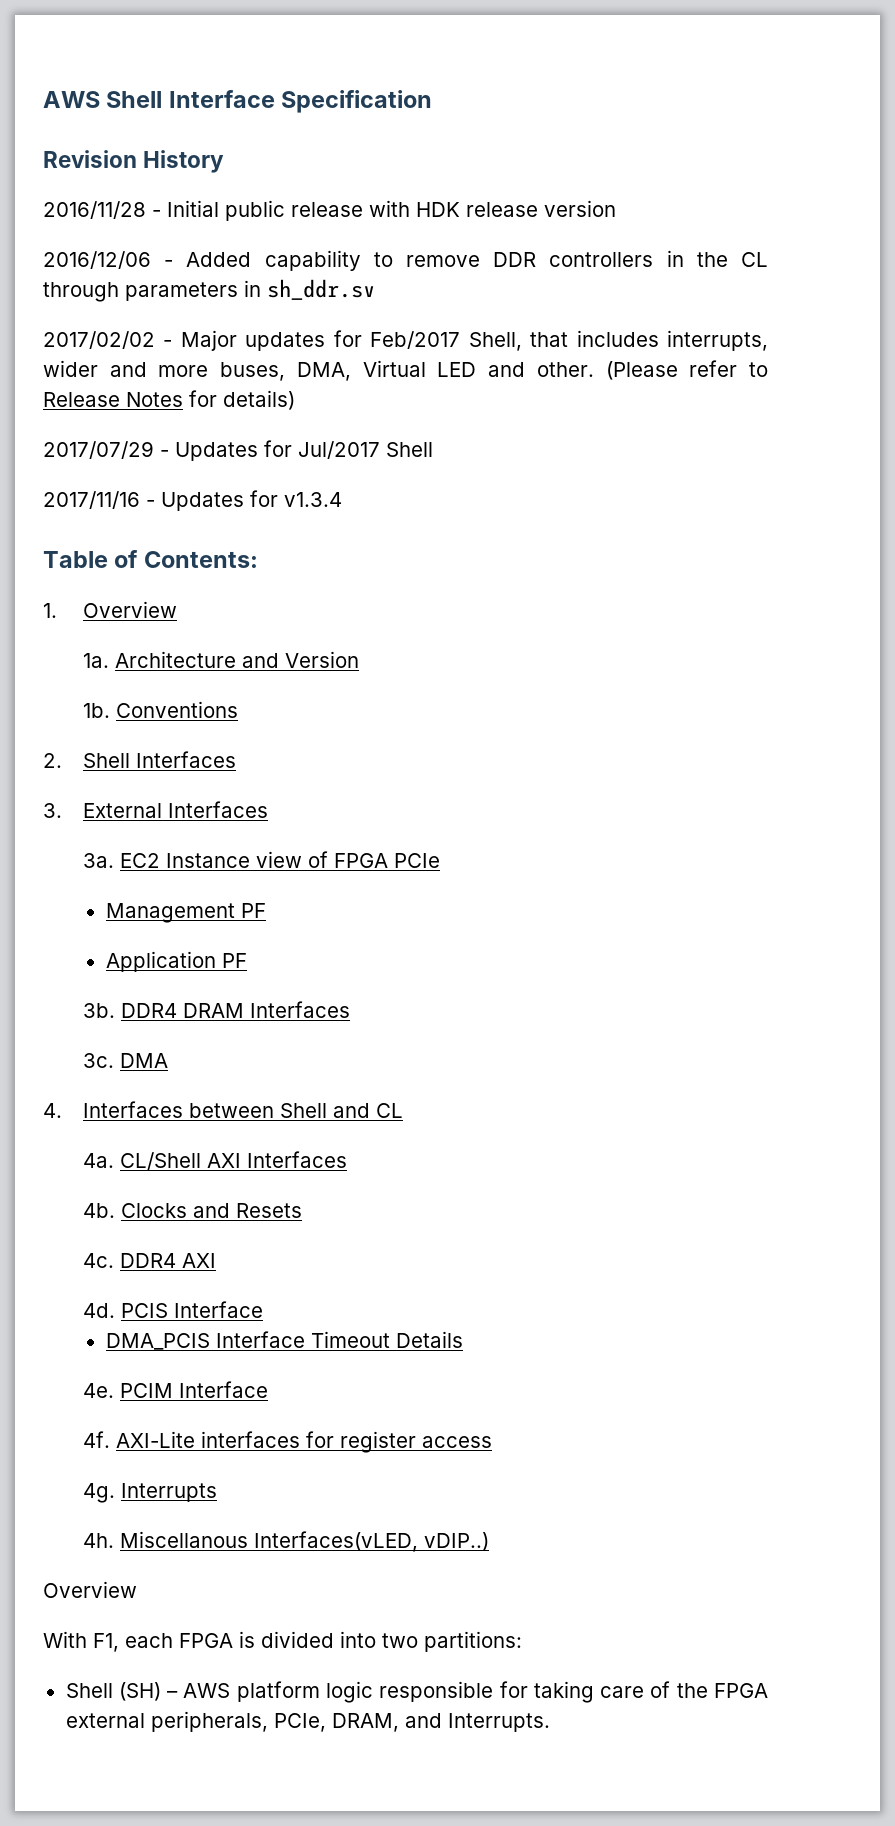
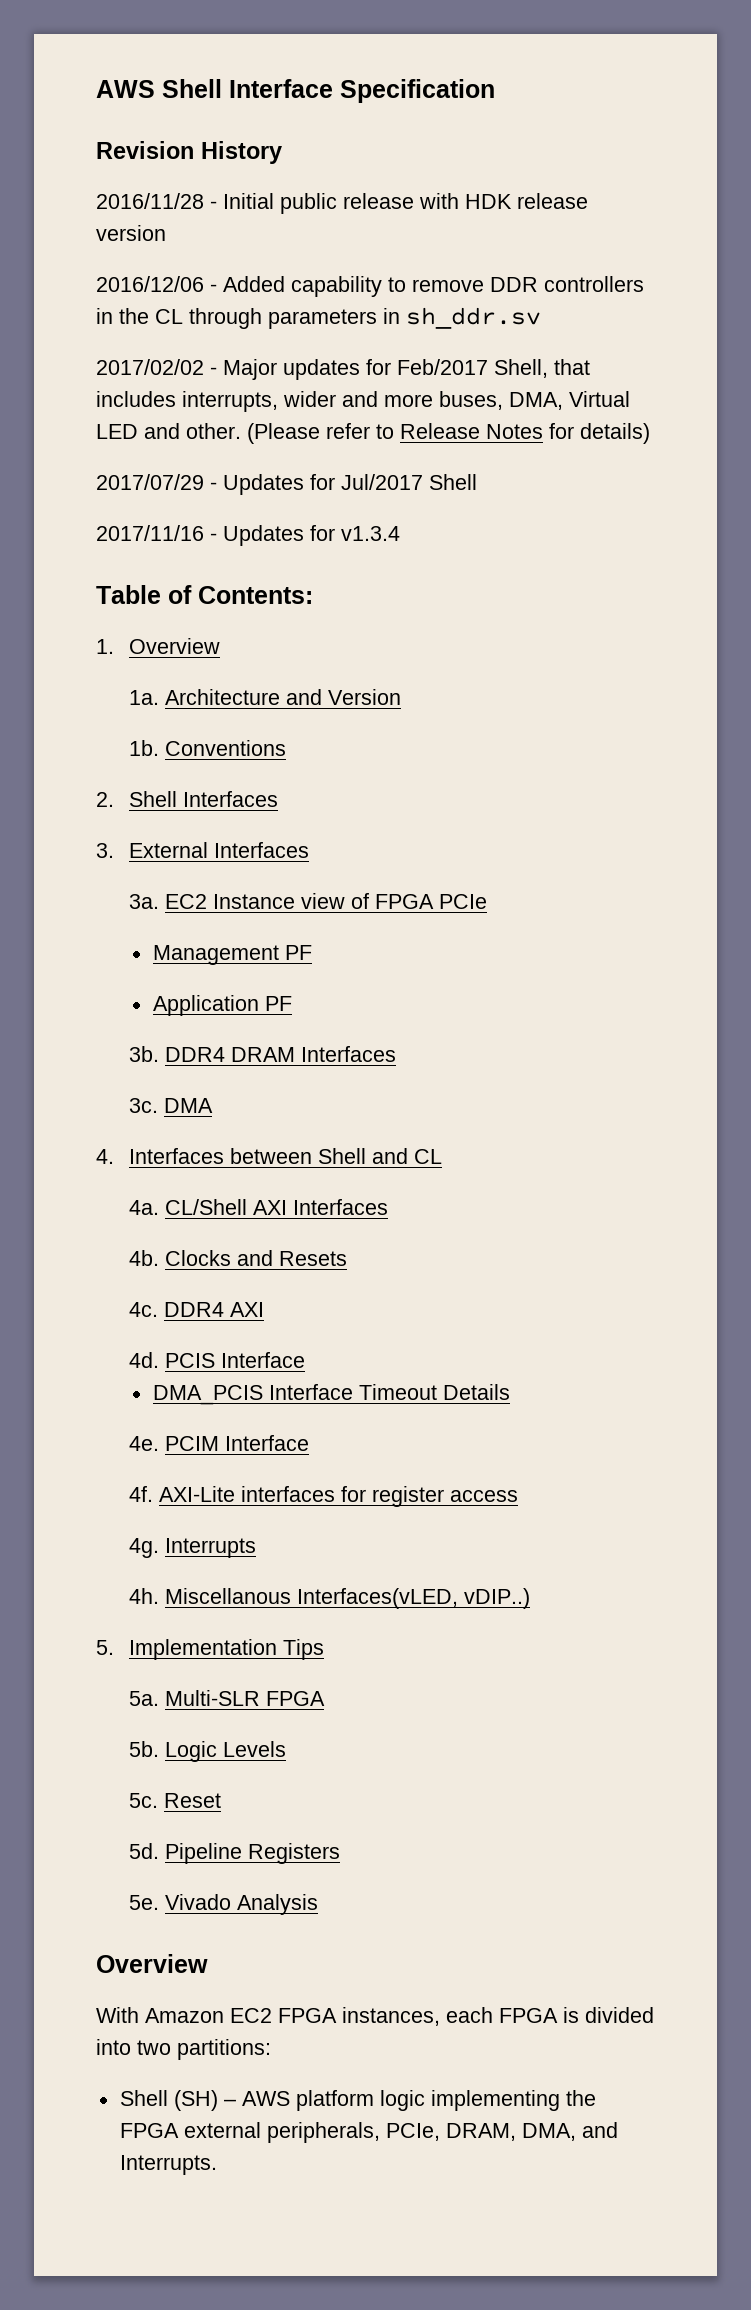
  Miscellanous Interfaces(vLED, vDIP..)
+ 5. Implementation Tips
+ 5a. Multi-SLR FPGA
+ 5b. Logic Levels
+ 5c. Reset
+ 5d. Pipeline Registers
+ 5e. Vivado Analysis
  Overview
- With F1, each FPGA is divided into two partitions:
+ With Amazon EC2 FPGA instances, each FPGA is divided into two partitions:
- Shell (SH) – AWS platform logic responsible for taking care of the FPGA external peripherals, PCIe, DRAM, and Interrupts.
+ Shell (SH) – AWS platform logic implementing the FPGA external peripherals, PCIe, DRAM, DMA, and Interrupts.

